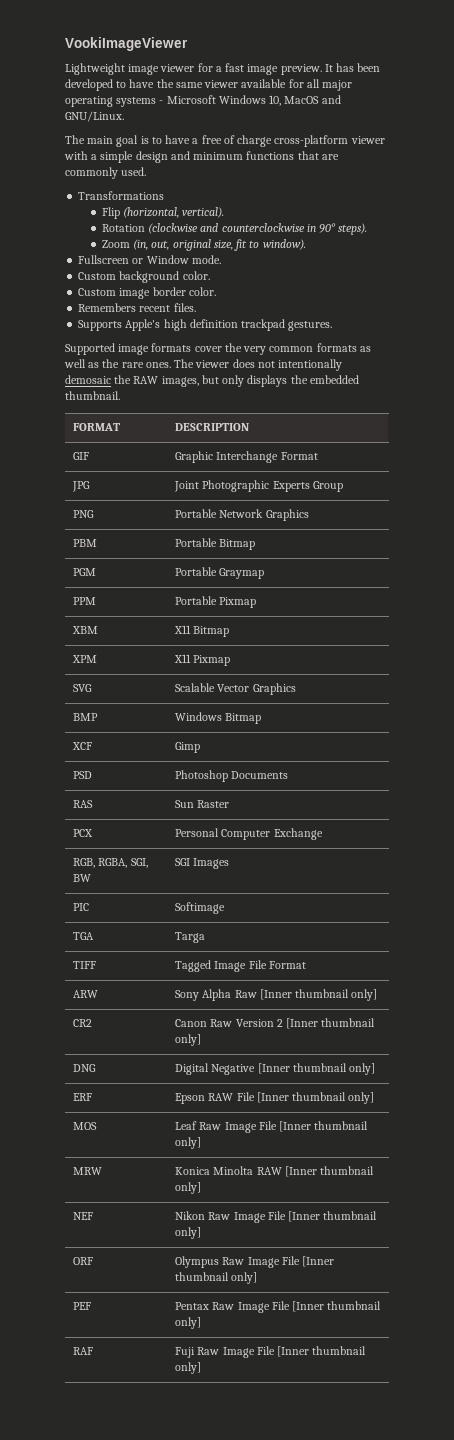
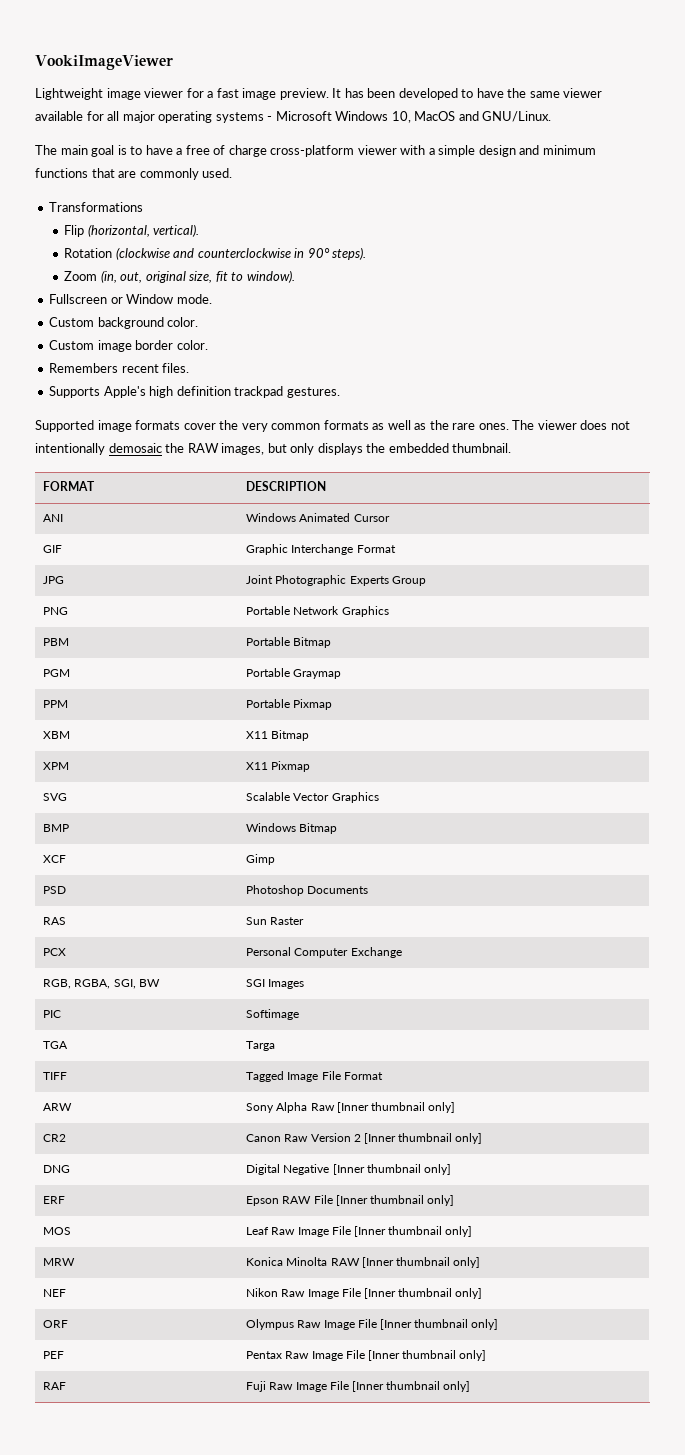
+ ANI | Windows Animated Cursor

